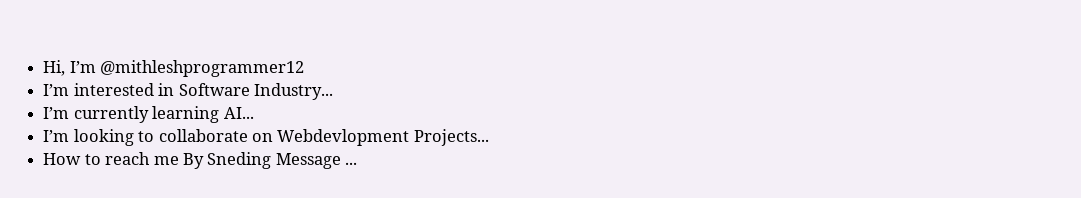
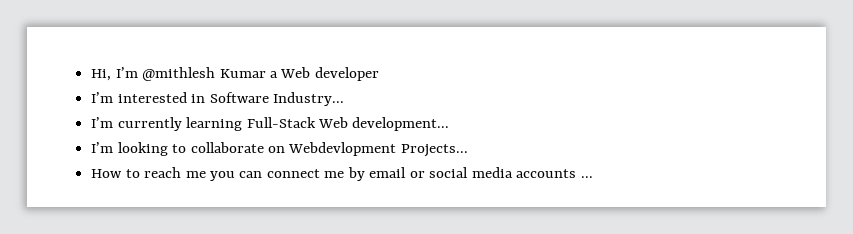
- Hi, I’m @mithleshprogrammer12
+ Hi, I’m @mithlesh Kumar a Web developer
- I’m currently learning AI...
+ I’m currently learning Full-Stack Web development...
- How to reach me By Sneding Message ...
+ How to reach me you can connect me by email or social media accounts ...

